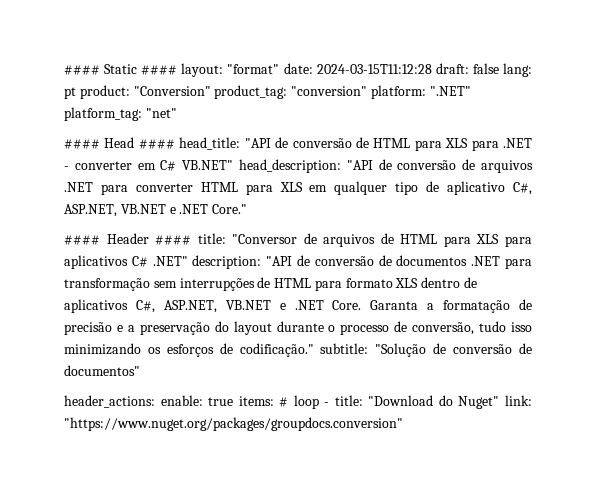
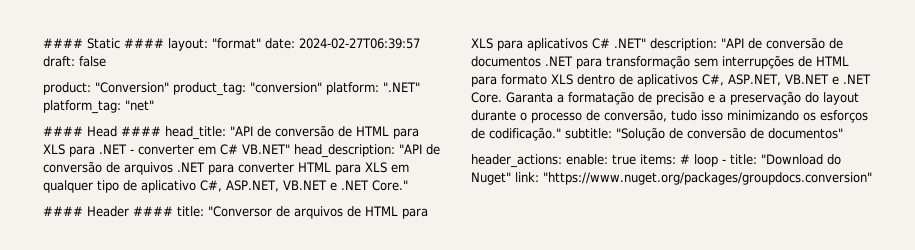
- #### Static #### layout: "format" date: 2024-03-15T11:12:28 draft: false lang: pt product: "Conversion" product_tag: "conversion" platform: ".NET" platform_tag: "net"
+ #### Static #### layout: "format" date: 2024-02-27T06:39:57 draft: false
+ product: "Conversion" product_tag: "conversion" platform: ".NET" platform_tag: "net"

